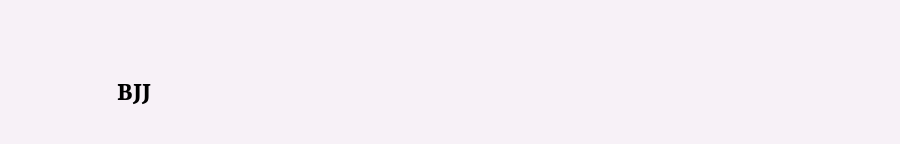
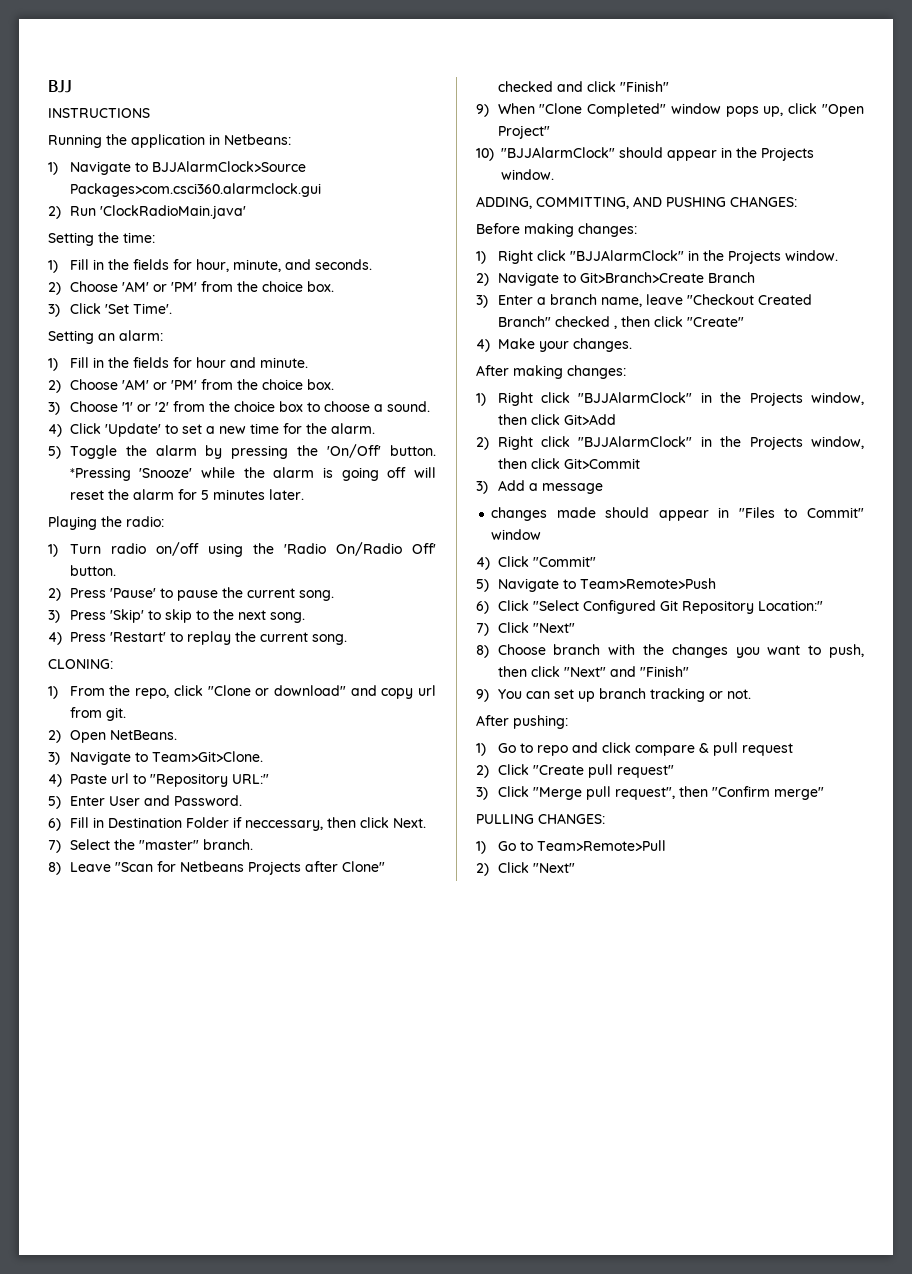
+ INSTRUCTIONS
+ Running the application in Netbeans:
+ 1) Navigate to BJJAlarmClock>Source Packages>com.csci360.alarmclock.gui
+ 2) Run 'ClockRadioMain.java'
+ Setting the time:
+ 1) Fill in the fields for hour, minute, and seconds.
+ 2) Choose 'AM' or 'PM' from the choice box.
+ 3) Click 'Set Time'.
+ Setting an alarm:
+ 1) Fill in the fields for hour and minute.
+ 2) Choose 'AM' or 'PM' from the choice box.
+ 3) Choose '1' or '2' from the choice box to choose a sound.
+ 4) Click 'Update' to set a new time for the alarm.
+ 5) Toggle the alarm by pressing the 'On/Off' button. *Pressing 'Snooze' while the alarm is going off will reset the alarm for 5 minutes later.
+ Playing the radio:
+ 1) Turn radio on/off using the 'Radio On/Radio Off' button.
+ 2) Press 'Pause' to pause the current song.
+ 3) Press 'Skip' to skip to the next song.
+ 4) Press 'Restart' to replay the current song.
+ CLONING:
+ 1) From the repo, click "Clone or download" and copy url from git.
+ 2) Open NetBeans.
+ 3) Navigate to Team>Git>Clone.
+ 4) Paste url to "Repository URL:"
+ 5) Enter User and Password.
+ 6) Fill in Destination Folder if neccessary, then click Next.
+ 7) Select the "master" branch.
+ 8) Leave "Scan for Netbeans Projects after Clone" checked and click "Finish"
+ 9) When "Clone Completed" window pops up, click "Open Project"
+ 10) "BJJAlarmClock" should appear in the Projects window.
+ ADDING, COMMITTING, AND PUSHING CHANGES:
+ Before making changes:
+ 1) Right click "BJJAlarmClock" in the Projects window.
+ 2) Navigate to Git>Branch>Create Branch
+ 3) Enter a branch name, leave "Checkout Created Branch" checked , then click "Create"
+ 4) Make your changes.
+ After making changes:
+ 1) Right click "BJJAlarmClock" in the Projects window, then click Git>Add
+ 2) Right click "BJJAlarmClock" in the Projects window, then click Git>Commit
+ 3) Add a message
+ changes made should appear in "Files to Commit" window
+ 4) Click "Commit"
+ 5) Navigate to Team>Remote>Push
+ 6) Click "Select Configured Git Repository Location:"
+ 7) Click "Next"
+ 8) Choose branch with the changes you want to push, then click "Next" and "Finish"
+ 9) You can set up branch tracking or not.
+ After pushing:
+ 1) Go to repo and click compare & pull request
+ 2) Click "Create pull request"
+ 3) Click "Merge pull request", then "Confirm merge"
+ PULLING CHANGES:
+ 1) Go to Team>Remote>Pull
+ 2) Click "Next"

